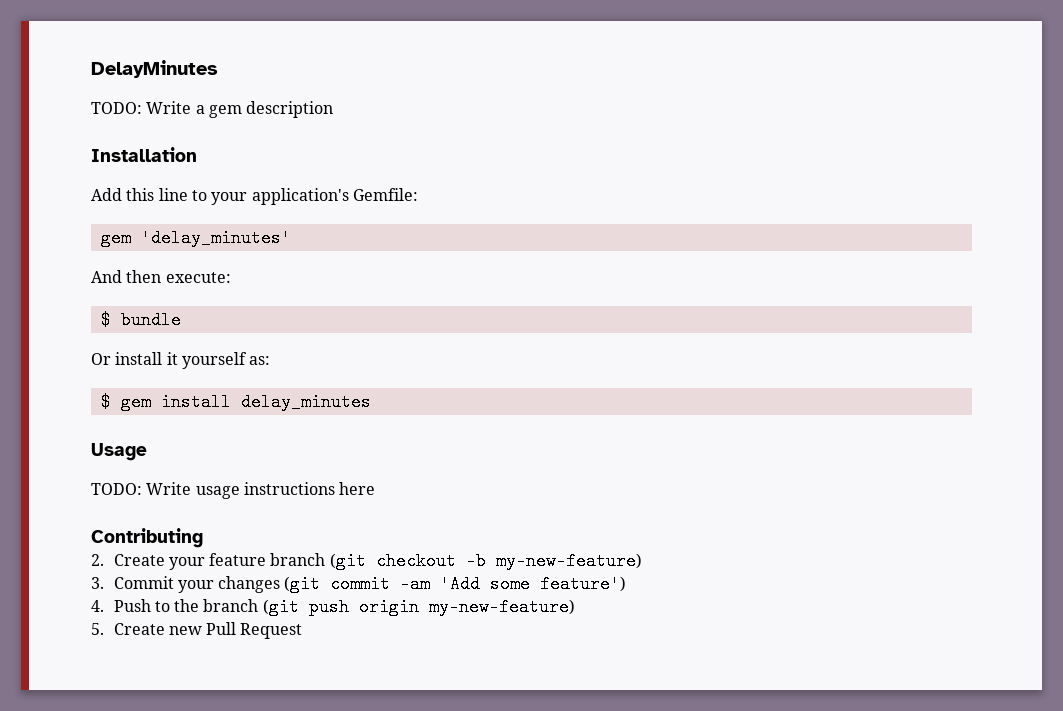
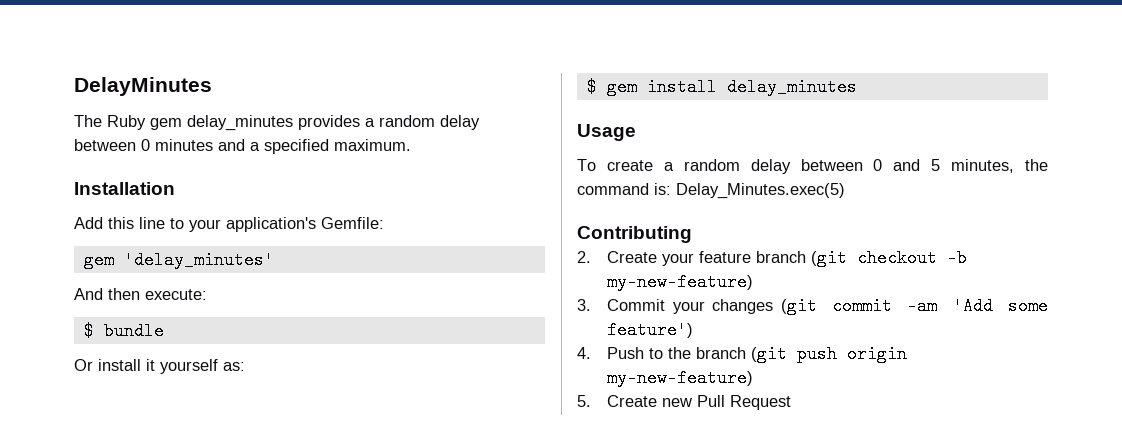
- TODO: Write a gem description
+ The Ruby gem delay_minutes provides a random delay between 0 minutes and a specified maximum.
- TODO: Write usage instructions here
+ To create a random delay between 0 and 5 minutes, the command is: Delay_Minutes.exec(5)

